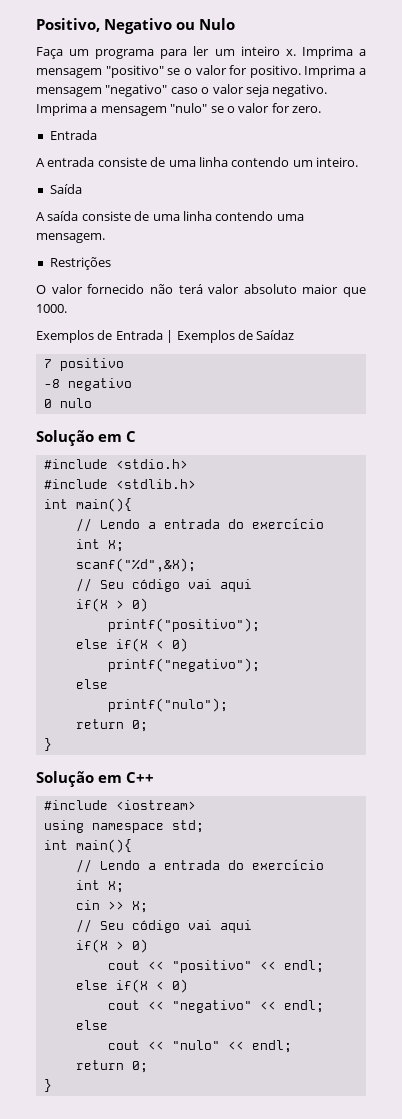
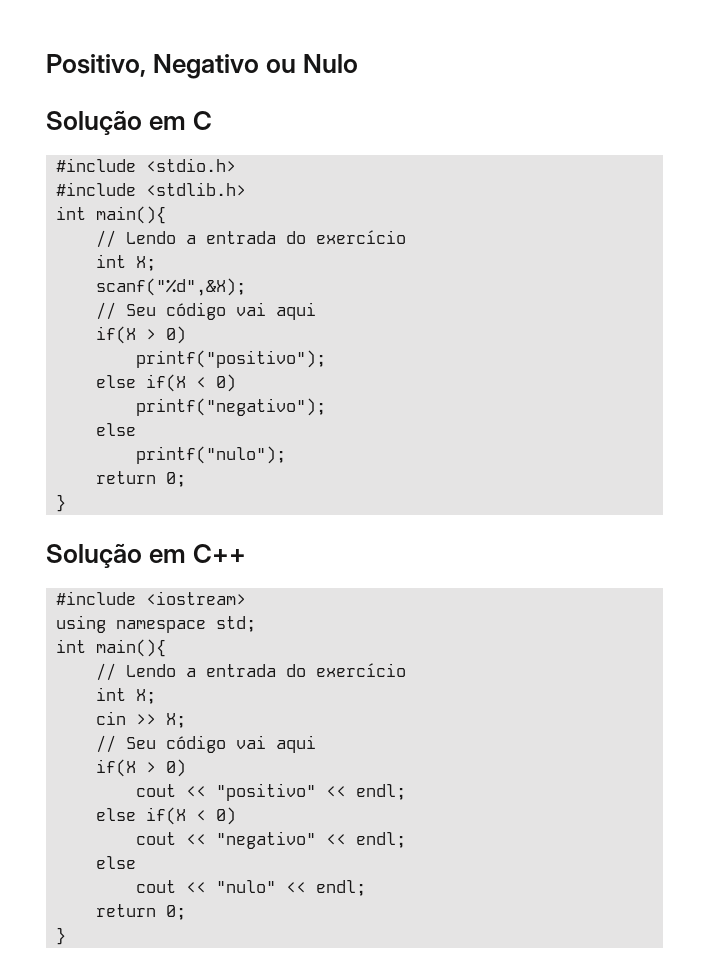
- Faça um programa para ler um inteiro x. Imprima a mensagem "positivo" se o valor for positivo. Imprima a mensagem "negativo" caso o valor seja negativo. Imprima a mensagem "nulo" se o valor for zero.
- Entrada
- A entrada consiste de uma linha contendo um inteiro.
- Saída
- A saída consiste de uma linha contendo uma mensagem.
- Restrições
- O valor fornecido não terá valor absoluto maior que 1000.
- Exemplos de Entrada | Exemplos de Saídaz
- 7 positivo
- -8 negativo
- 0 nulo

